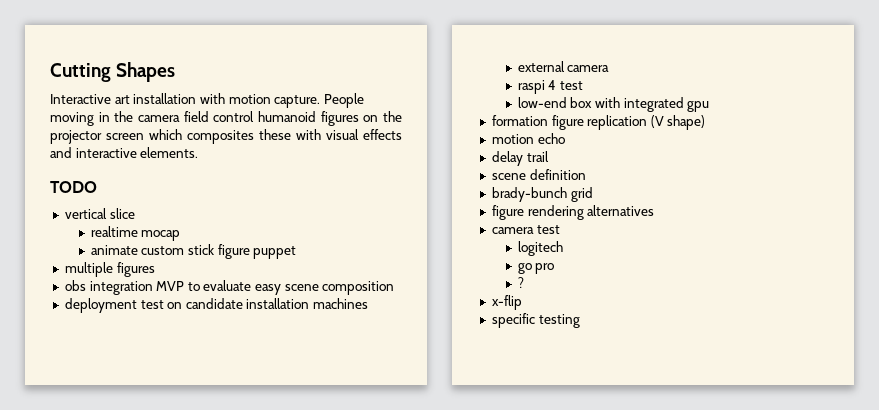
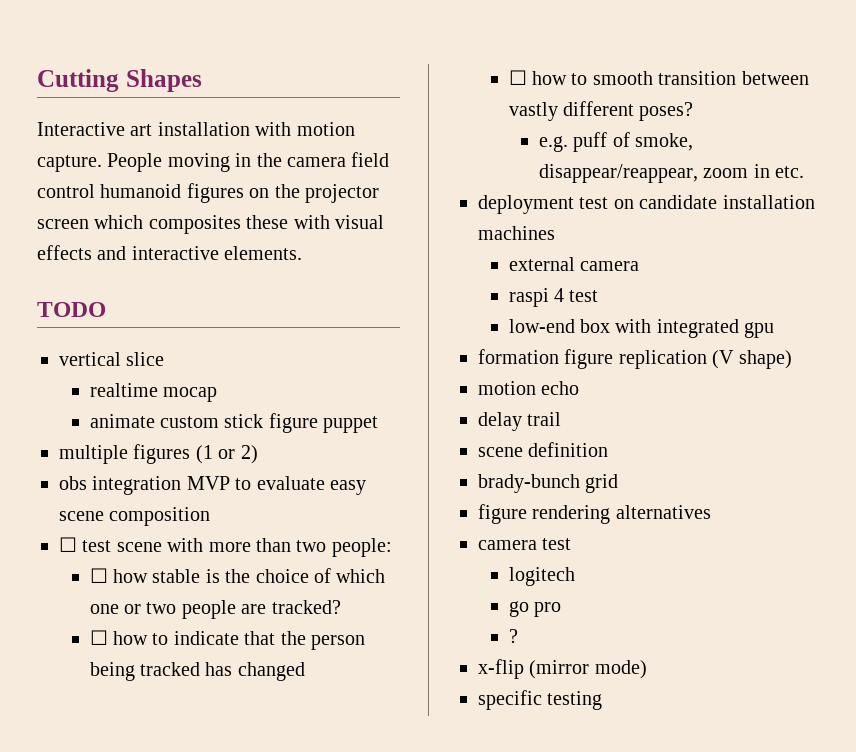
- multiple figures
+ multiple figures (1 or 2)
+ ☐ test scene with more than two people:
+ ☐ how stable is the choice of which one or two people are tracked?
+ ☐ how to indicate that the person being tracked has changed
+ ☐ how to smooth transition between vastly different poses?
+ e.g. puff of smoke, disappear/reappear, zoom in etc.
- x-flip
+ x-flip (mirror mode)

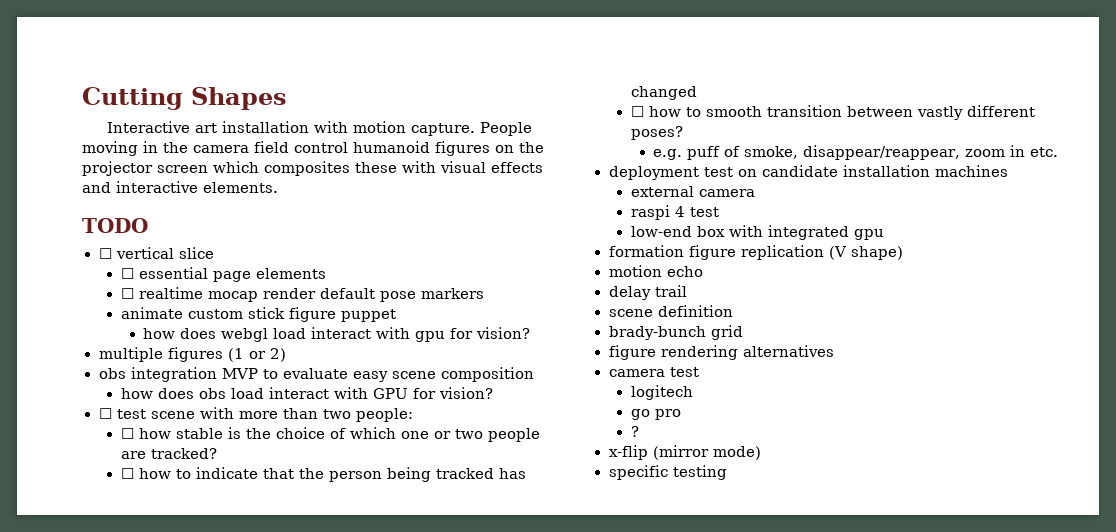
- vertical slice
+ ☐ vertical slice
- realtime mocap
+ ☐ essential page elements
+ ☐ realtime mocap render default pose markers
+ how does webgl load interact with gpu for vision?
+ how does obs load interact with GPU for vision?

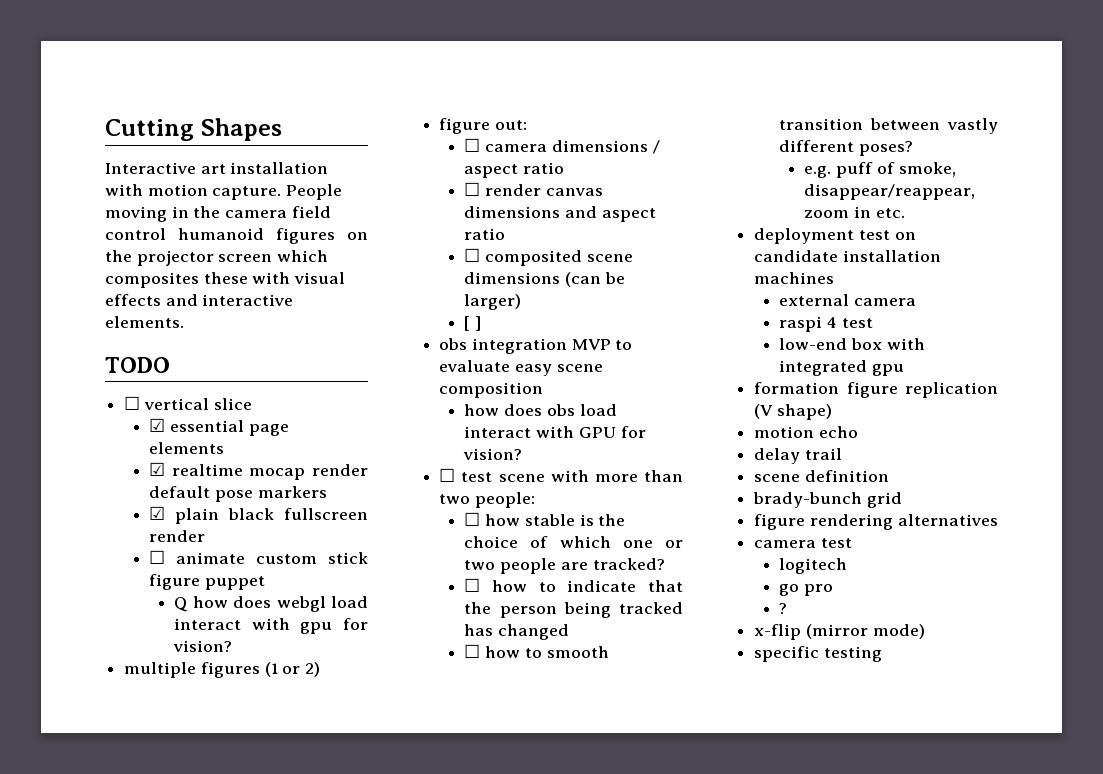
- ☐ essential page elements
+ ☑ essential page elements
- ☐ realtime mocap render default pose markers
+ ☑ realtime mocap render default pose markers
- animate custom stick figure puppet
+ ☑ plain black fullscreen render
+ ☐ animate custom stick figure puppet
- how does webgl load interact with gpu for vision?
+ Q how does webgl load interact with gpu for vision?
+ figure out:
+ ☐ camera dimensions / aspect ratio
+ ☐ render canvas dimensions and aspect ratio
+ ☐ composited scene dimensions (can be larger)
+ [ ]

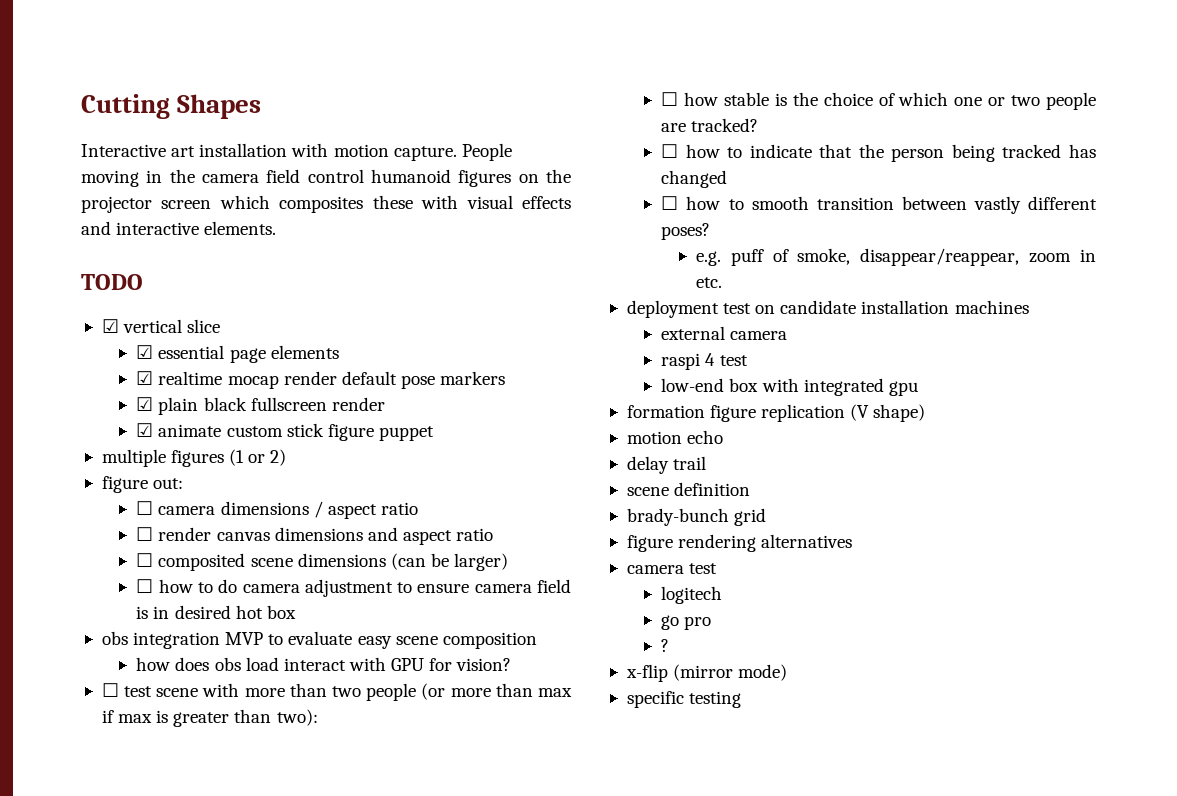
- ☐ vertical slice
+ ☑ vertical slice
- ☐ animate custom stick figure puppet
+ ☑ animate custom stick figure puppet
- Q how does webgl load interact with gpu for vision?
- [ ]
+ ☐ how to do camera adjustment to ensure camera field is in desired hot box
- ☐ test scene with more than two people:
+ ☐ test scene with more than two people (or more than max if max is greater than two):

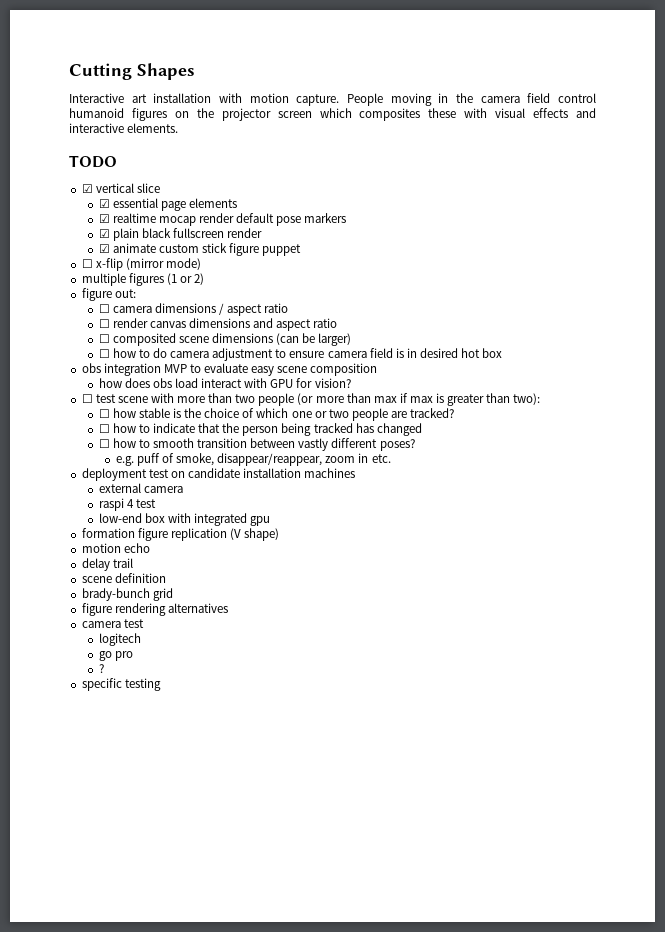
+ ☐ x-flip (mirror mode)
- x-flip (mirror mode)

